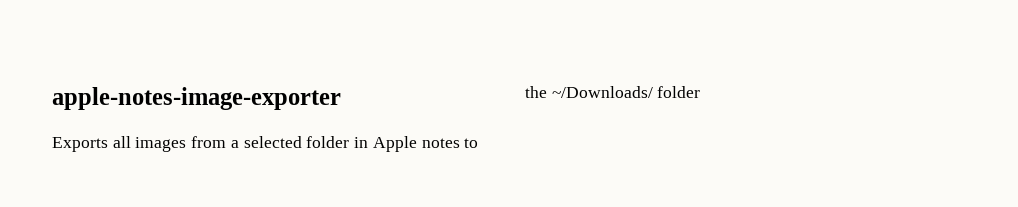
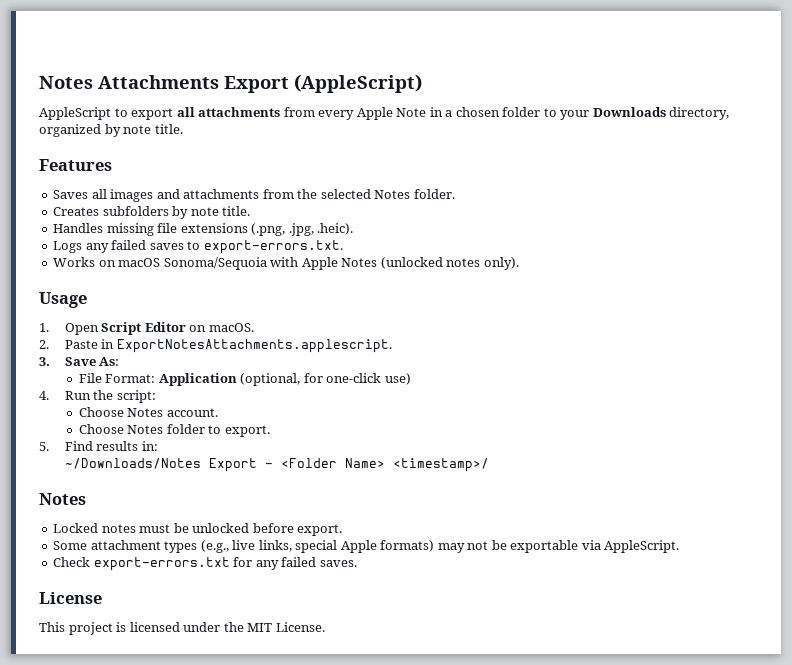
- apple-notes-image-exporter
- Exports all images from a selected folder in Apple notes to the ~/Downloads/ folder
+ Notes Attachments Export (AppleScript)
+ AppleScript to export all attachments from every Apple Note in a chosen folder to your Downloads directory, organized by note title.
+ Features
+ Saves all images and attachments from the selected Notes folder.
+ Creates subfolders by note title.
+ Handles missing file extensions (.png, .jpg, .heic).
+ Logs any failed saves to export-errors.txt.
+ Works on macOS Sonoma/Sequoia with Apple Notes (unlocked notes only).
+ Usage
+ 1. Open Script Editor on macOS.
+ 2. Paste in ExportNotesAttachments.applescript.
+ 3. Save As:
+ File Format: Application (optional, for one-click use)
+ 4. Run the script:
+ Choose Notes account.
+ Choose Notes folder to export.
+ 5. Find results in:
+ ~/Downloads/Notes Export - <Folder Name> <timestamp>/
+ Notes
+ Locked notes must be unlocked before export.
+ Some attachment types (e.g., live links, special Apple formats) may not be exportable via AppleScript.
+ Check export-errors.txt for any failed saves.
+ License
+ This project is licensed under the MIT License.

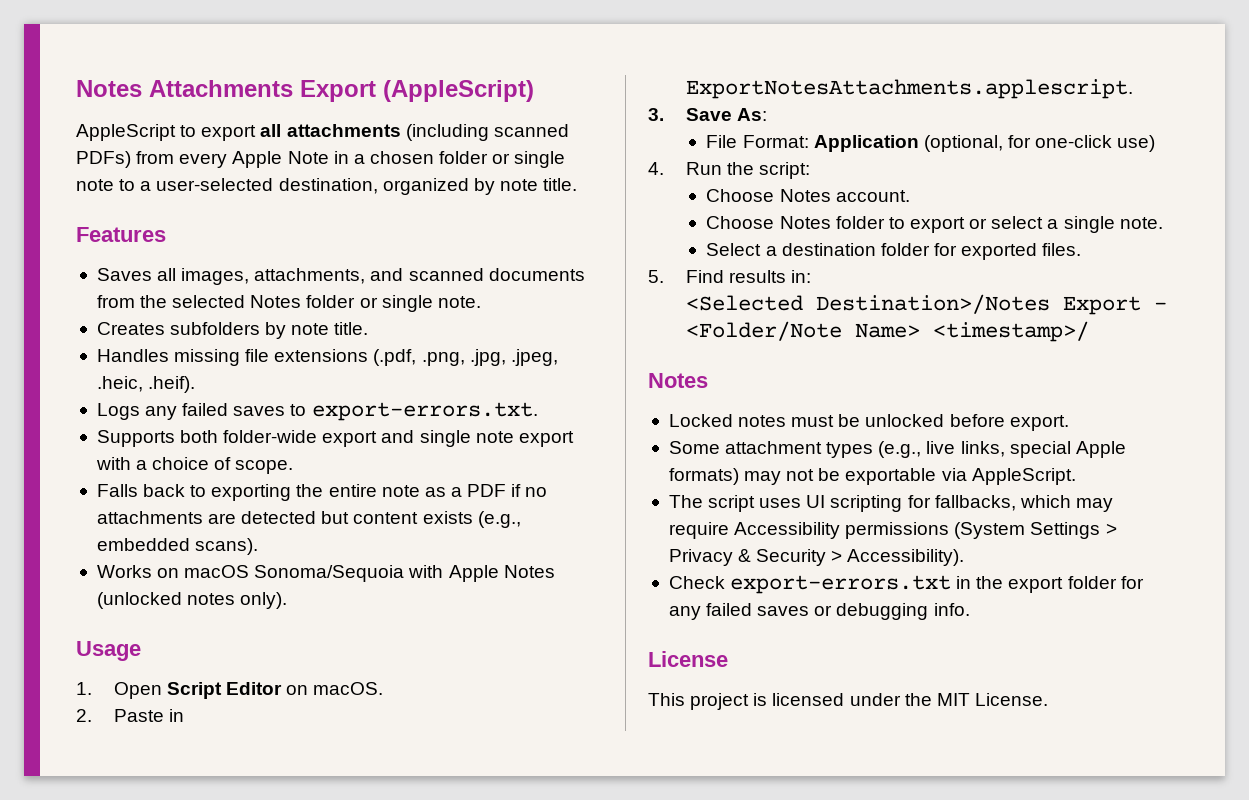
- AppleScript to export all attachments from every Apple Note in a chosen folder to your Downloads directory, organized by note title.
+ AppleScript to export all attachments (including scanned PDFs) from every Apple Note in a chosen folder or single note to a user-selected destination, organized by note title.
- Saves all images and attachments from the selected Notes folder.
+ Saves all images, attachments, and scanned documents from the selected Notes folder or single note.
- Handles missing file extensions (.png, .jpg, .heic).
+ Handles missing file extensions (.pdf, .png, .jpg, .jpeg, .heic, .heif).
+ Supports both folder-wide export and single note export with a choice of scope.
+ Falls back to exporting the entire note as a PDF if no attachments are detected but content exists (e.g., embedded scans).
- Choose Notes folder to export.
+ Choose Notes folder to export or select a single note.
+ Select a destination folder for exported files.
- ~/Downloads/Notes Export - <Folder Name> <timestamp>/
+ <Selected Destination>/Notes Export - <Folder/Note Name> <timestamp>/
- Check export-errors.txt for any failed saves.
+ The script uses UI scripting for fallbacks, which may require Accessibility permissions (System Settings > Privacy & Security > Accessibility).
+ Check export-errors.txt in the export folder for any failed saves or debugging info.

